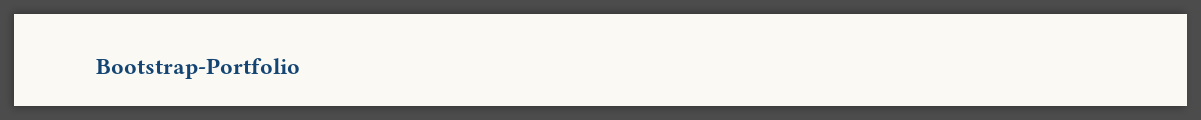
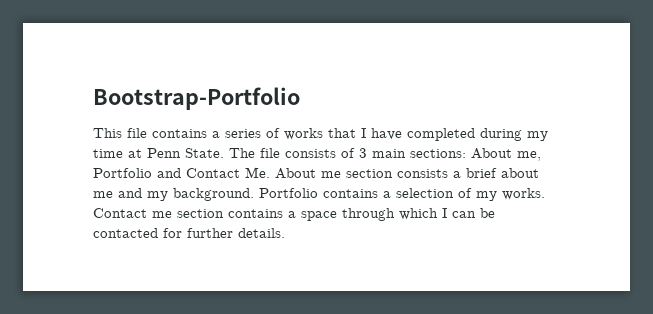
+ This file contains a series of works that I have completed during my time at Penn State. The file consists of 3 main sections: About me, Portfolio and Contact Me. About me section consists a brief about me and my background. Portfolio contains a selection of my works. Contact me section contains a space through which I can be contacted for further details.

